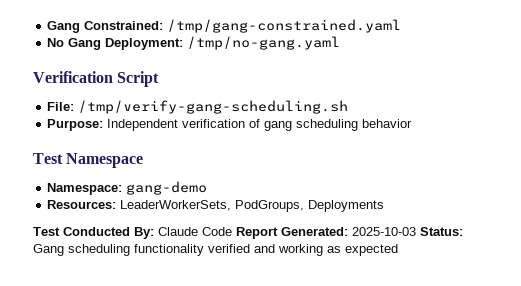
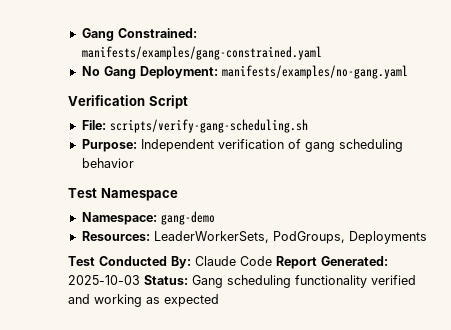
- Gang Constrained: /tmp/gang-constrained.yaml
+ Gang Constrained: manifests/examples/gang-constrained.yaml
- No Gang Deployment: /tmp/no-gang.yaml
+ No Gang Deployment: manifests/examples/no-gang.yaml
- File: /tmp/verify-gang-scheduling.sh
+ File: scripts/verify-gang-scheduling.sh

